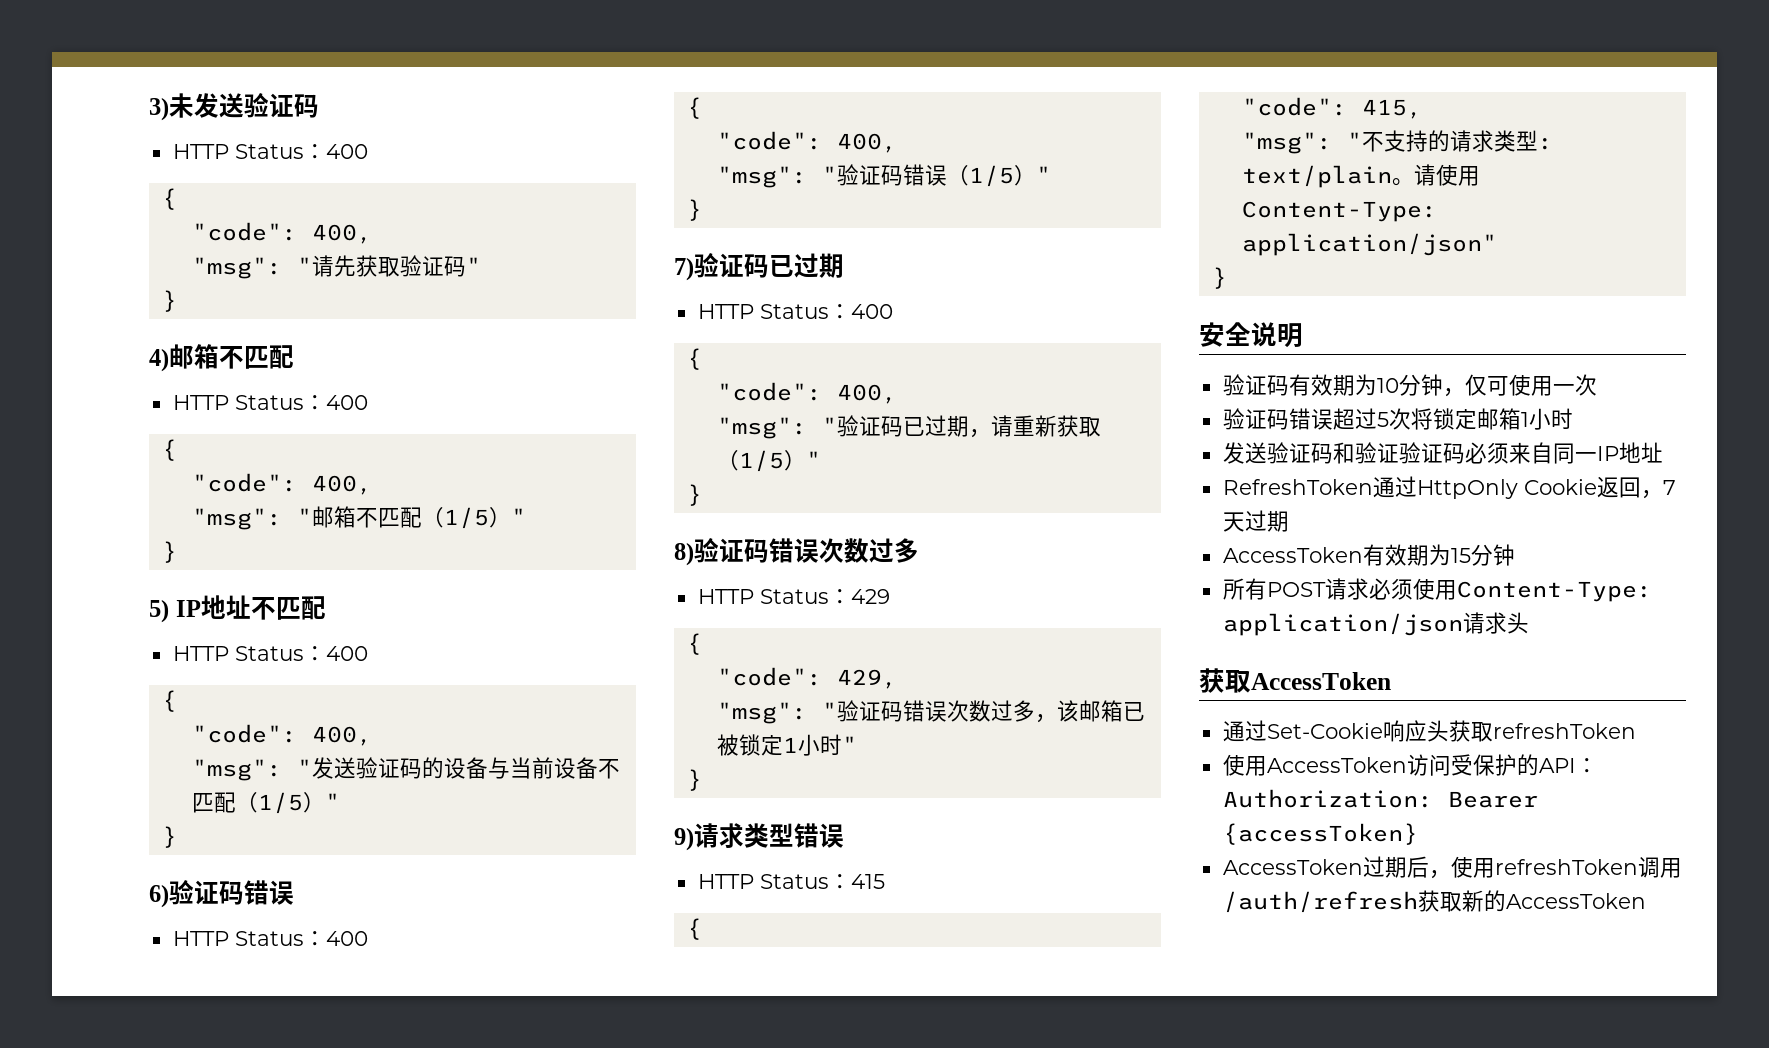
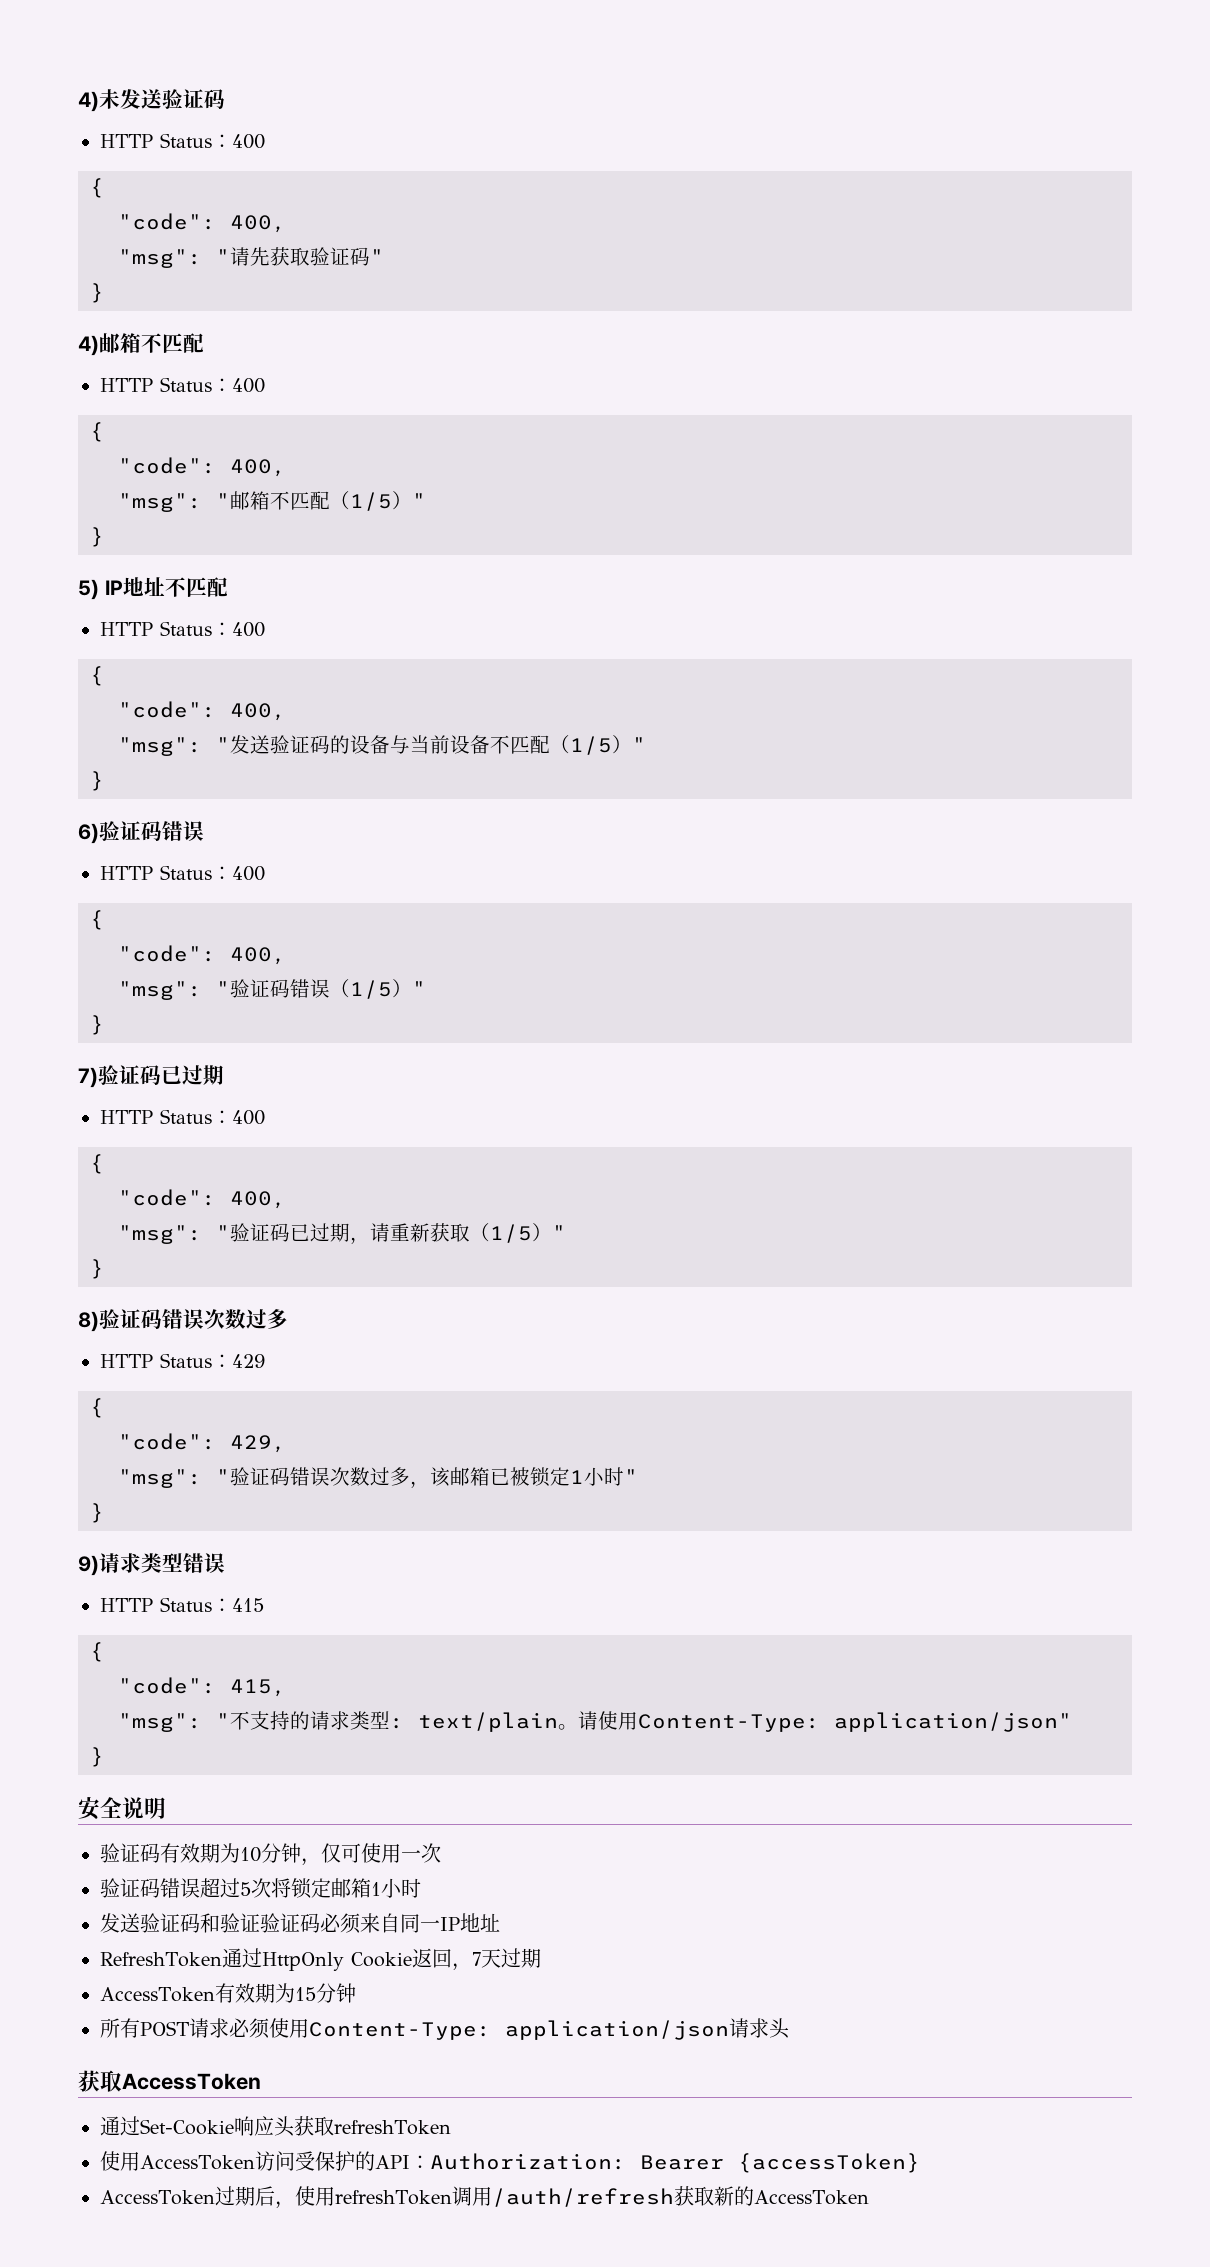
- 3)未发送验证码
+ 4)未发送验证码

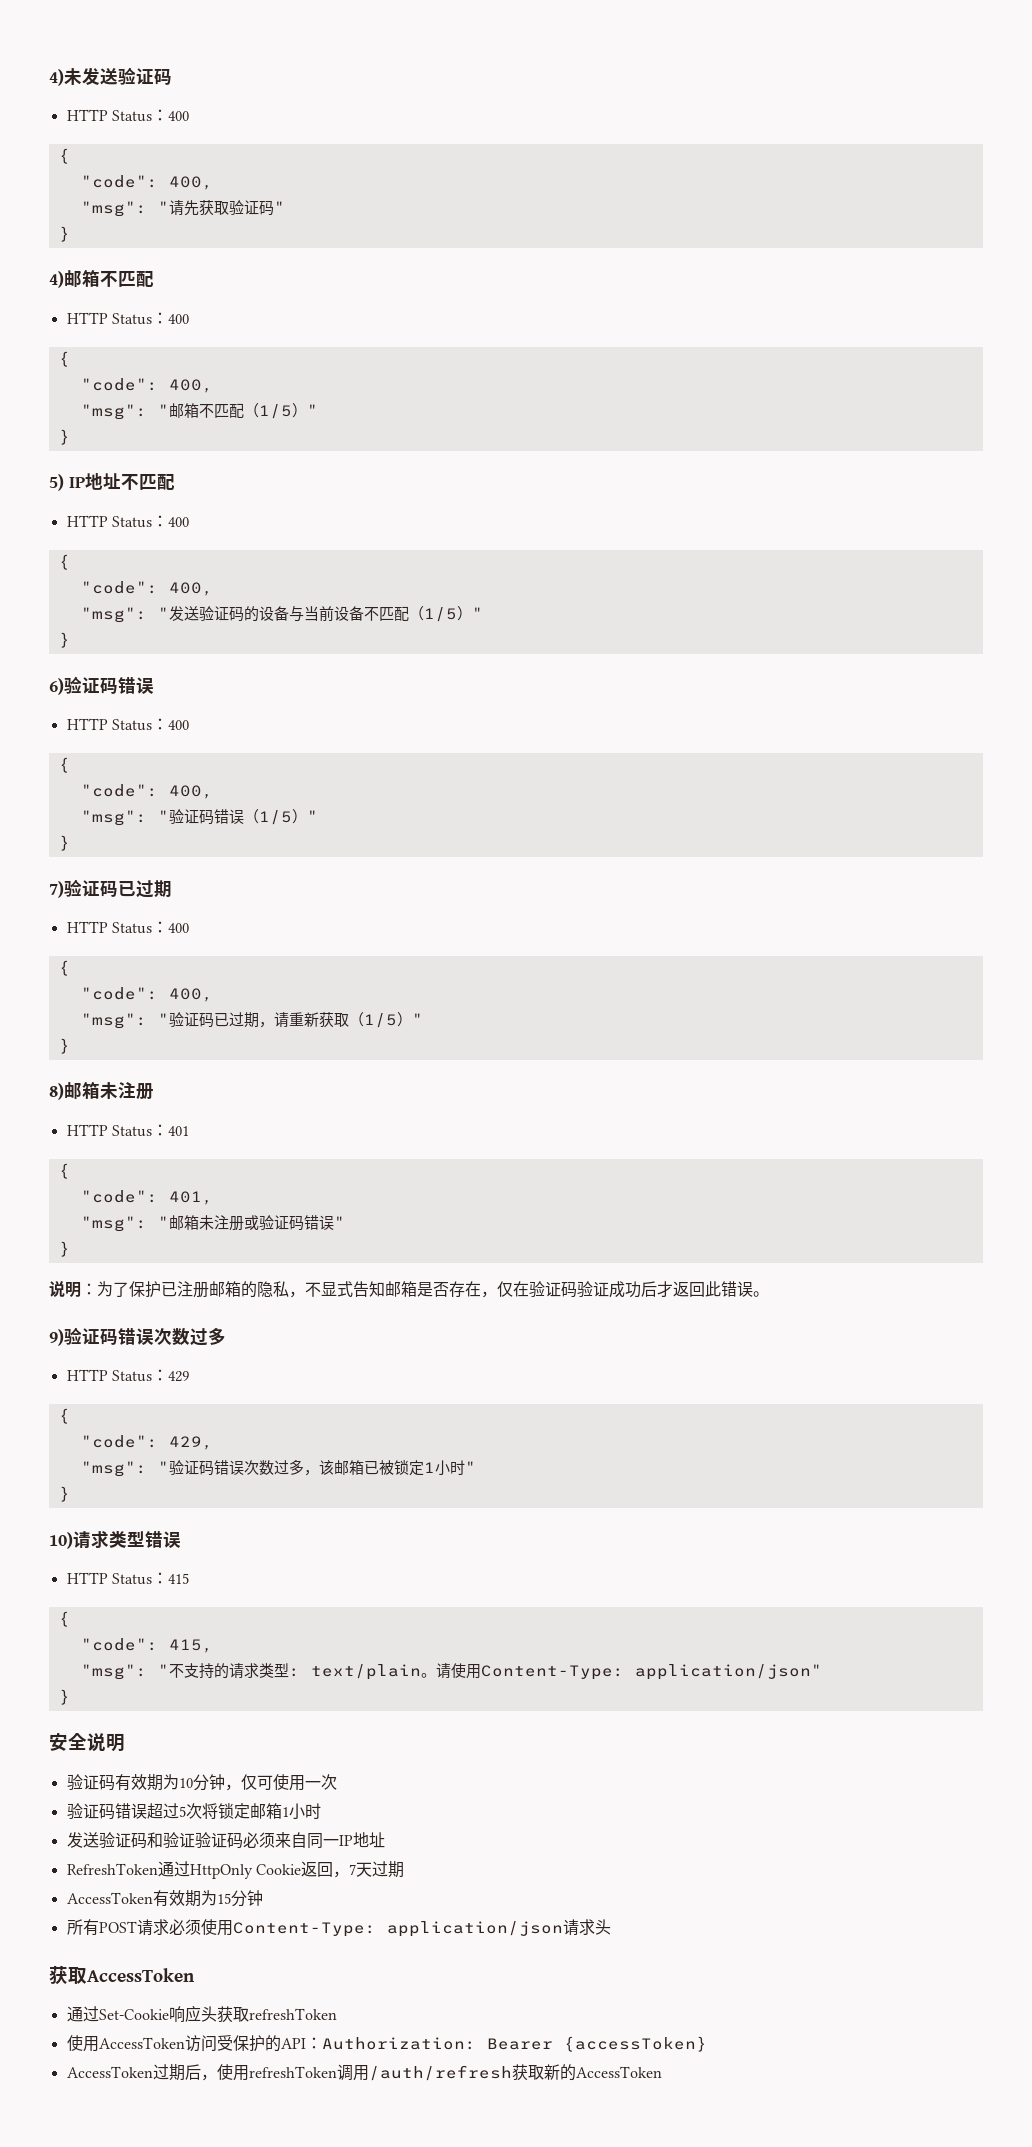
- 8)验证码错误次数过多
+ 8)邮箱未注册
+ HTTP Status：401
+ {
+ "code": 401,
+ "msg": "邮箱未注册或验证码错误"
+ }
+ 说明：为了保护已注册邮箱的隐私，不显式告知邮箱是否存在，仅在验证码验证成功后才返回此错误。
+ 9)验证码错误次数过多
- 9)请求类型错误
+ 10)请求类型错误

